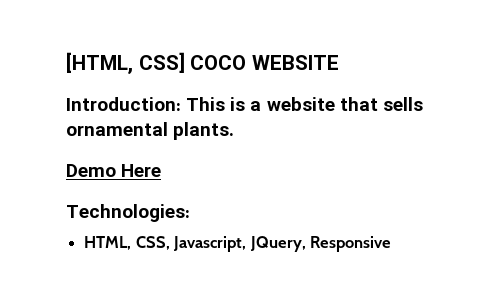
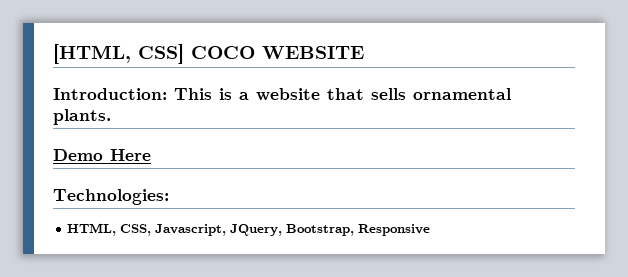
- HTML, CSS, Javascript, JQuery, Responsive
+ HTML, CSS, Javascript, JQuery, Bootstrap, Responsive

